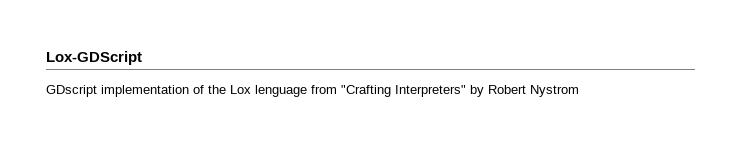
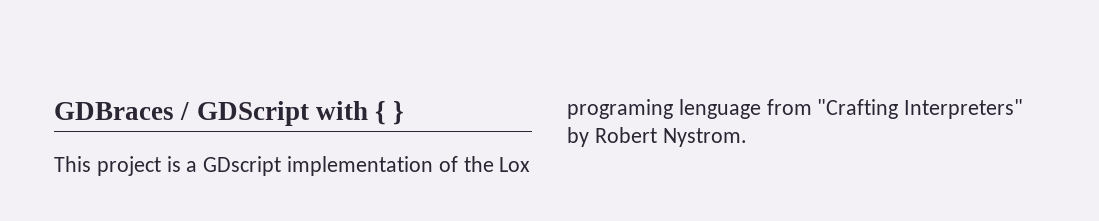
- Lox-GDScript
- GDscript implementation of the Lox lenguage from "Crafting Interpreters" by Robert Nystrom
+ GDBraces / GDScript with { }
+ This project is a GDscript implementation of the Lox programing lenguage from "Crafting Interpreters" by Robert Nystrom.

